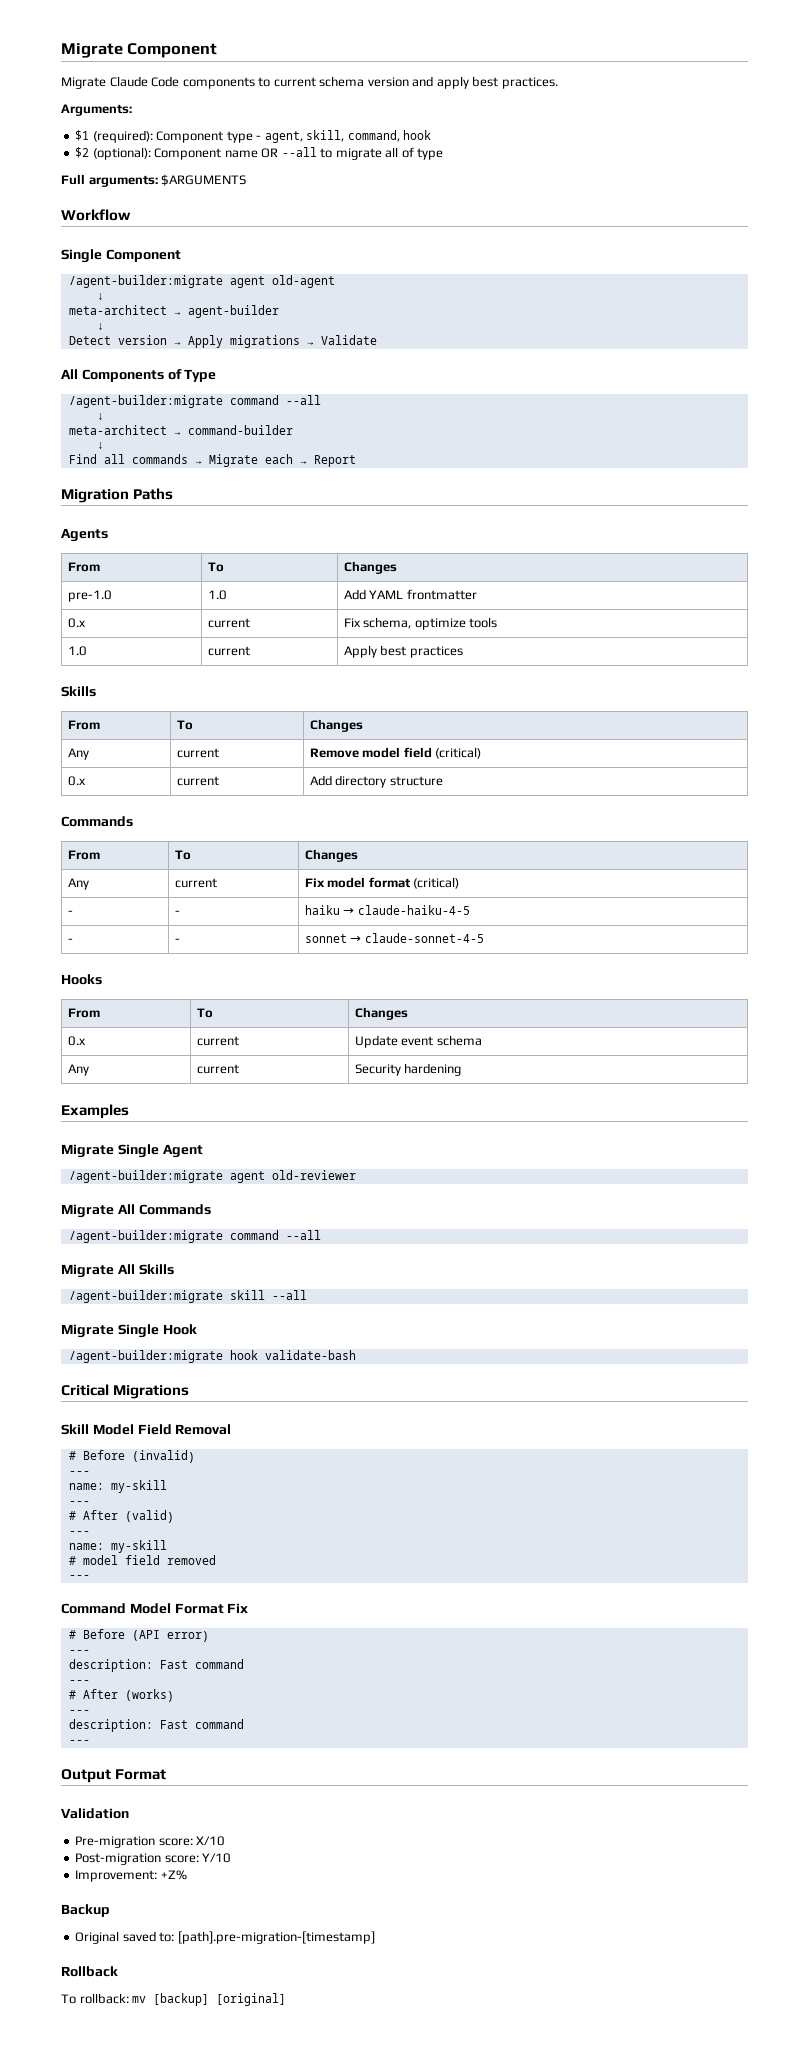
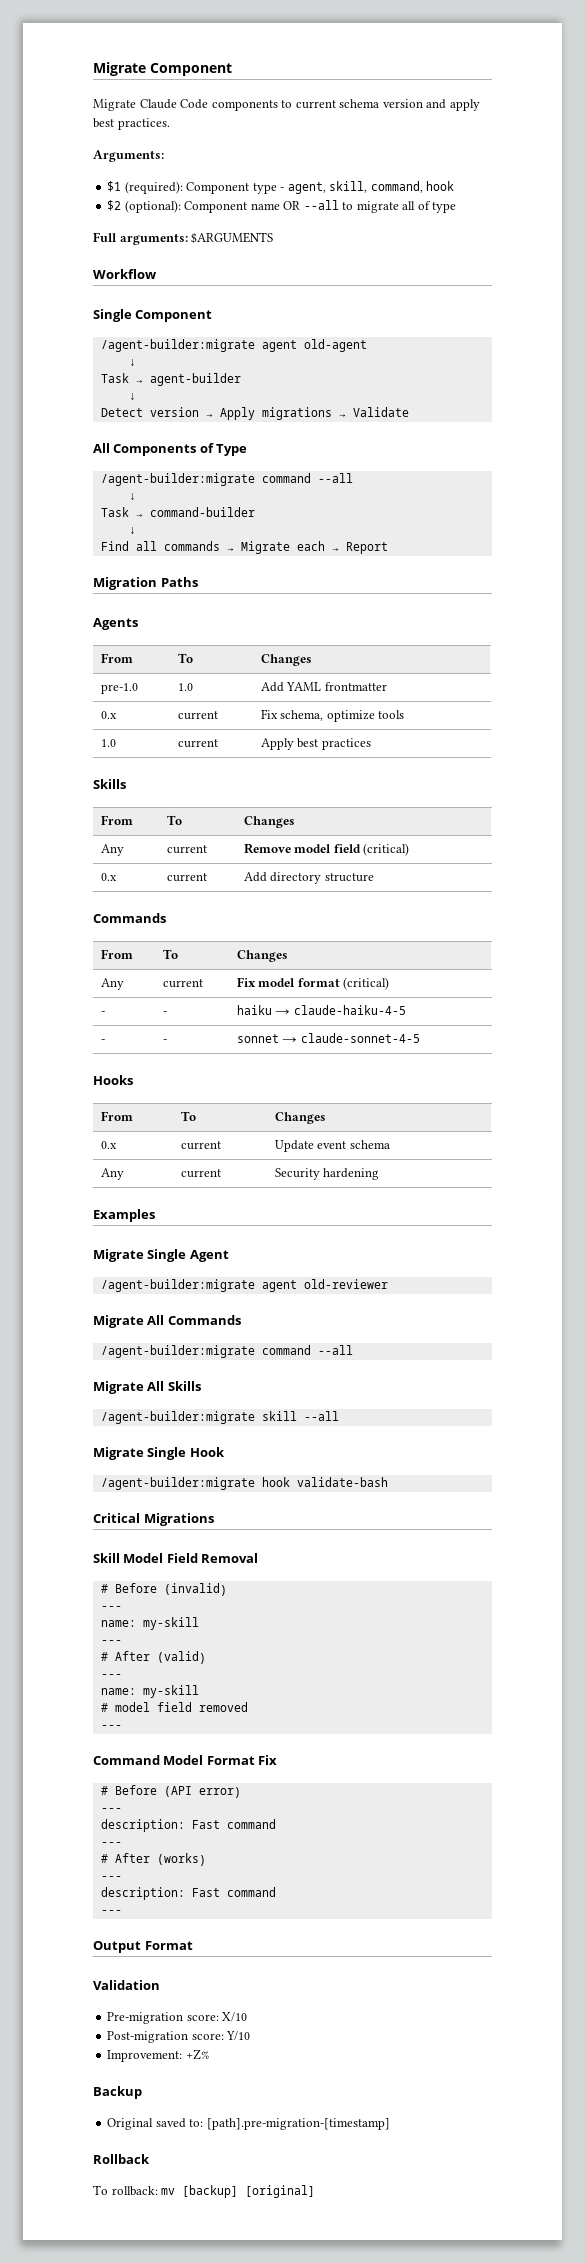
- meta-architect → agent-builder
+ Task → agent-builder
- meta-architect → command-builder
+ Task → command-builder

